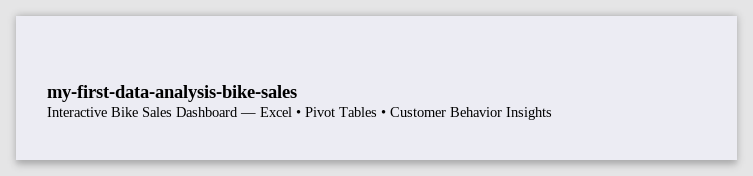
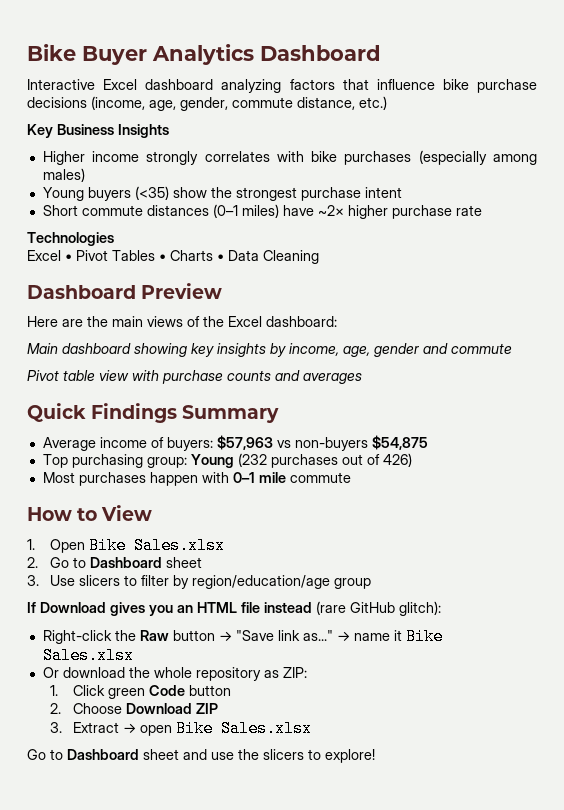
- my-first-data-analysis-bike-sales
- Interactive Bike Sales Dashboard — Excel • Pivot Tables • Customer Behavior Insights
+ Bike Buyer Analytics Dashboard
+ Interactive Excel dashboard analyzing factors that influence bike purchase decisions (income, age, gender, commute distance, etc.)
+ Key Business Insights
+ Higher income strongly correlates with bike purchases (especially among males)
+ Young buyers (<35) show the strongest purchase intent
+ Short commute distances (0–1 miles) have ~2× higher purchase rate
+ Technologies
+ Excel • Pivot Tables • Charts • Data Cleaning
+ Dashboard Preview
+ Here are the main views of the Excel dashboard:
+ Main dashboard showing key insights by income, age, gender and commute
+ Pivot table view with purchase counts and averages
+ Quick Findings Summary
+ Average income of buyers: $57,963 vs non-buyers $54,875
+ Top purchasing group: Young (232 purchases out of 426)
+ Most purchases happen with 0–1 mile commute
+ How to View
+ 1. Open Bike Sales.xlsx
+ 2. Go to Dashboard sheet
+ 3. Use slicers to filter by region/education/age group
+ If Download gives you an HTML file instead (rare GitHub glitch):
+ Right-click the Raw button → "Save link as..." → name it Bike Sales.xlsx
+ Or download the whole repository as ZIP:
+ 1. Click green Code button
+ 2. Choose Download ZIP
+ 3. Extract → open Bike Sales.xlsx
+ Go to Dashboard sheet and use the slicers to explore!

